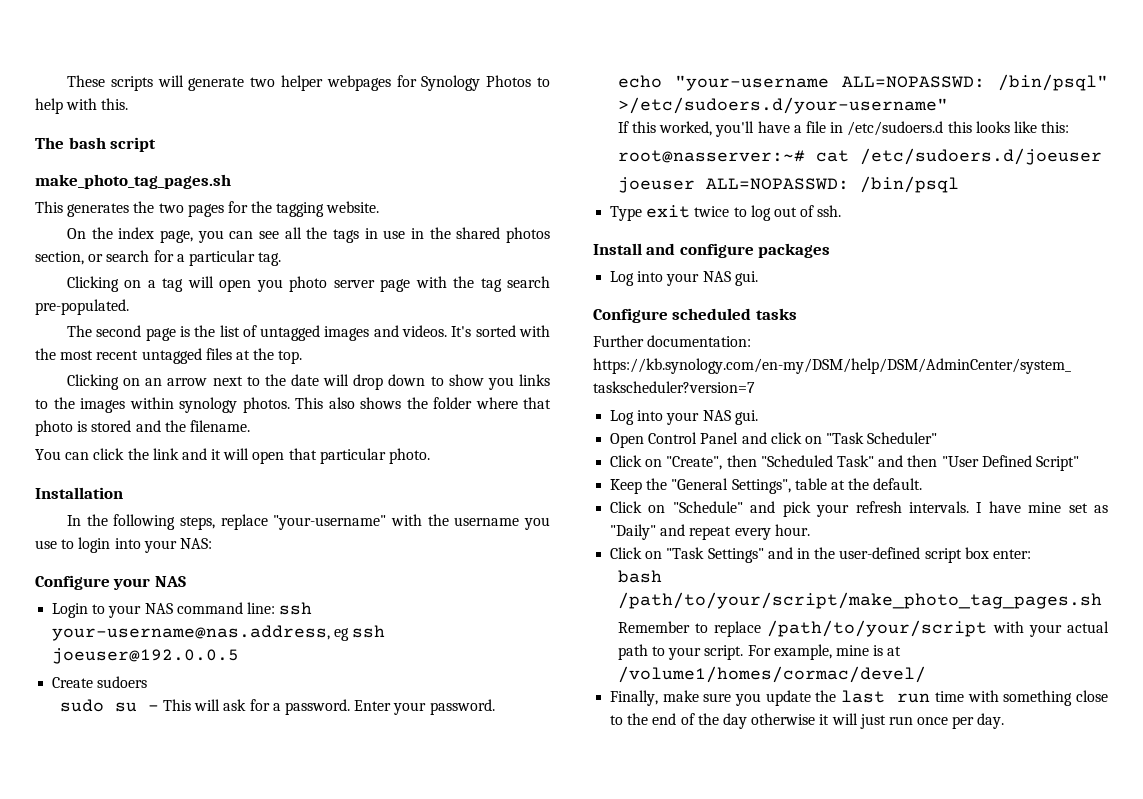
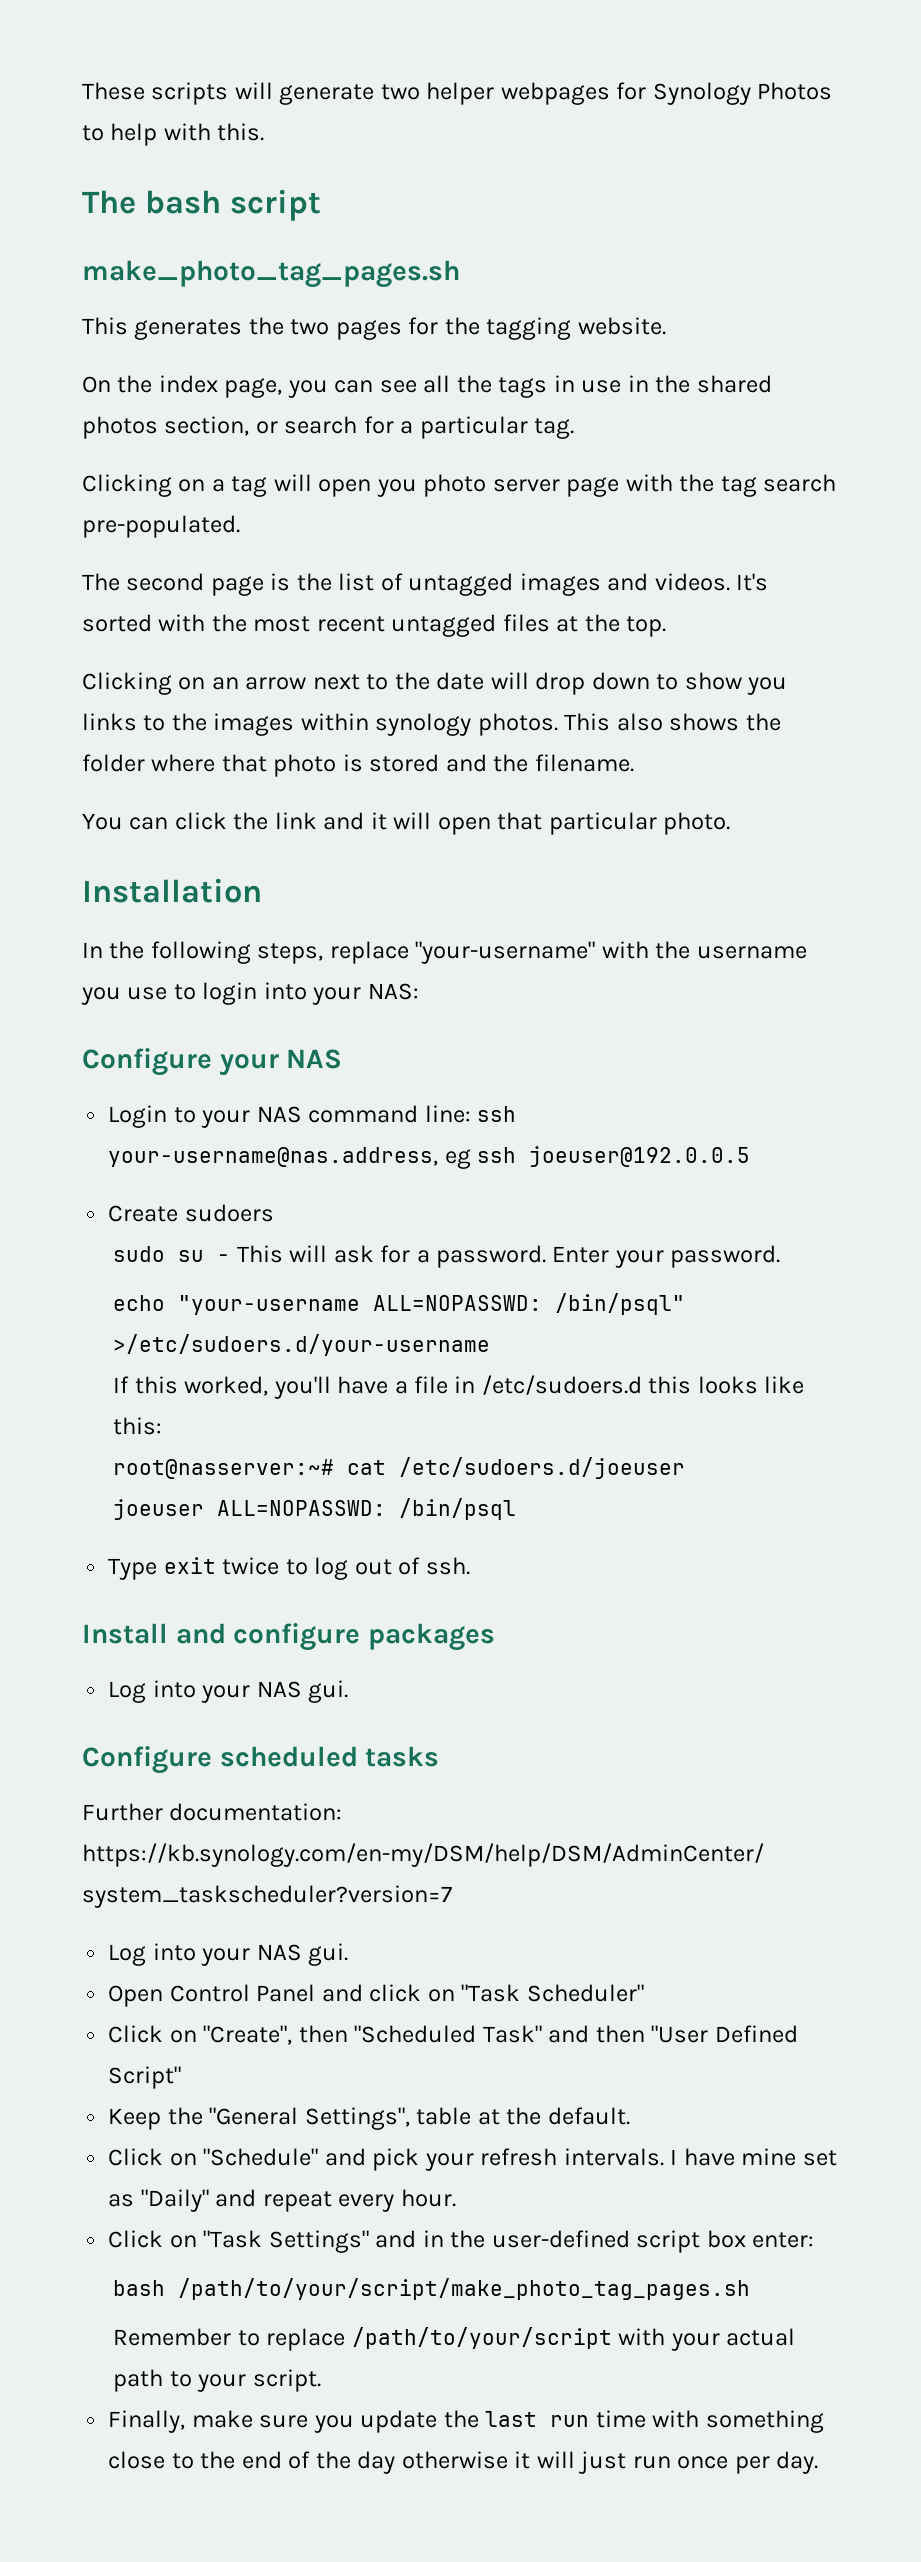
- echo "your-username ALL=NOPASSWD: /bin/psql" >/etc/sudoers.d/your-username"
+ echo "your-username ALL=NOPASSWD: /bin/psql" >/etc/sudoers.d/your-username
- For example, mine is at /volume1/homes/cormac/devel/

